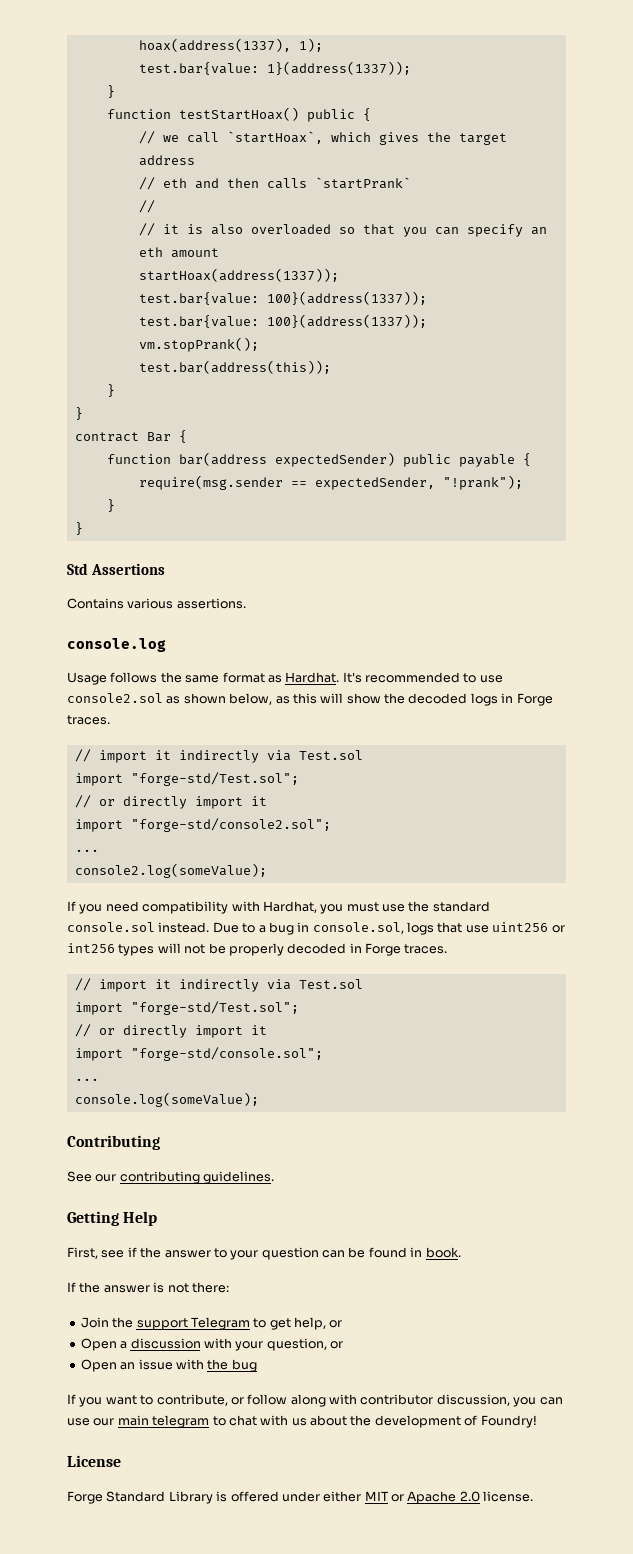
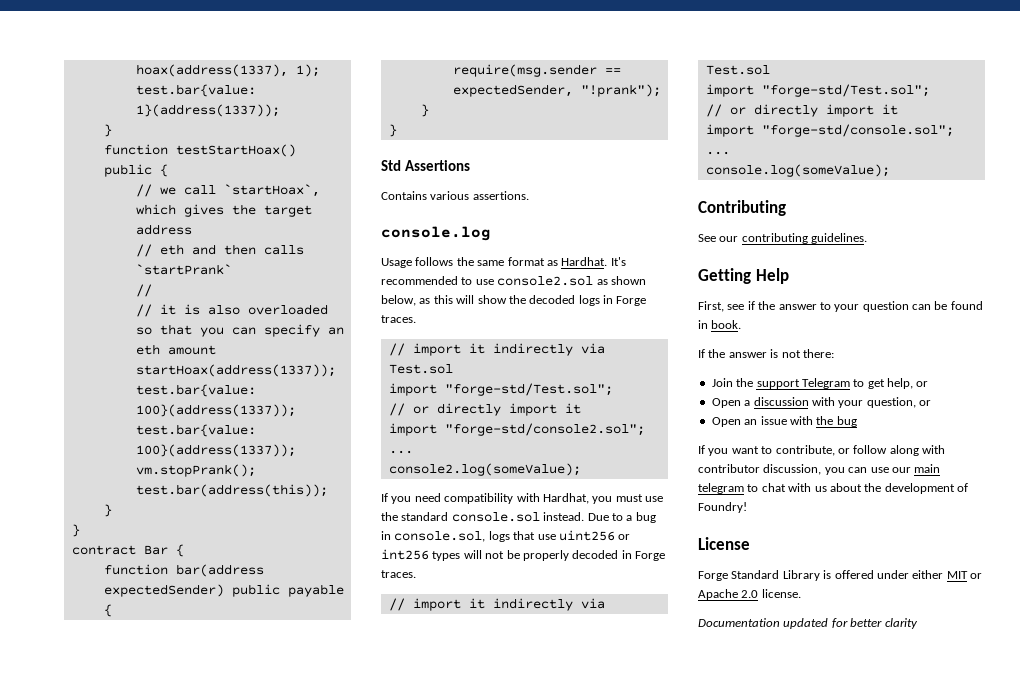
+ Documentation updated for better clarity

